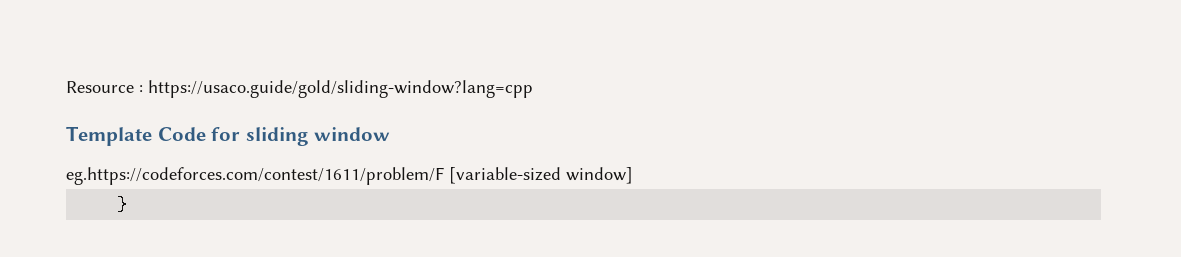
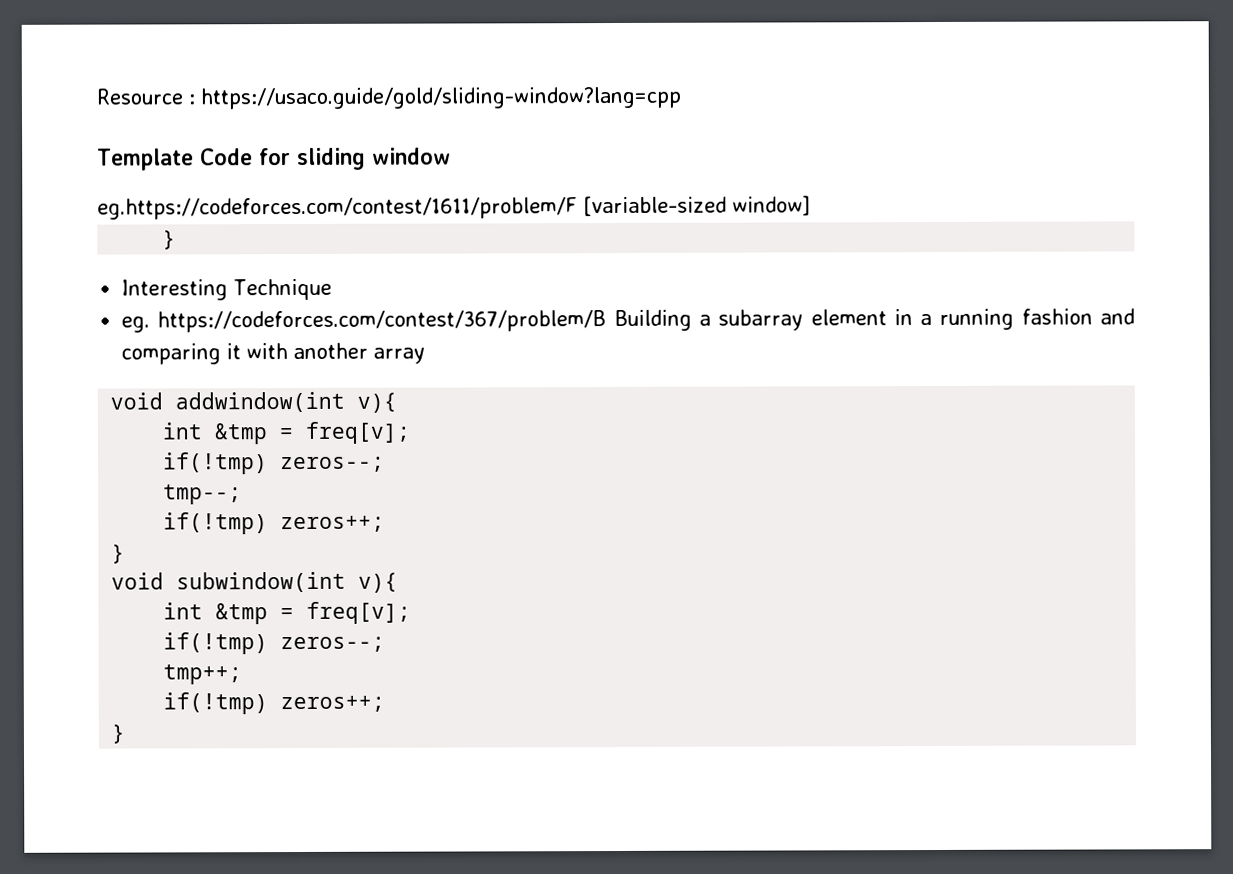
+ Interesting Technique
+ eg. https://codeforces.com/contest/367/problem/B Building a subarray element in a running fashion and comparing it with another array
+ void addwindow(int v){
+ int &tmp = freq[v];
+ if(!tmp) zeros--;
+ tmp--;
+ if(!tmp) zeros++;
+ }
+ void subwindow(int v){
+ int &tmp = freq[v];
+ if(!tmp) zeros--;
+ tmp++;
+ if(!tmp) zeros++;
+ }

